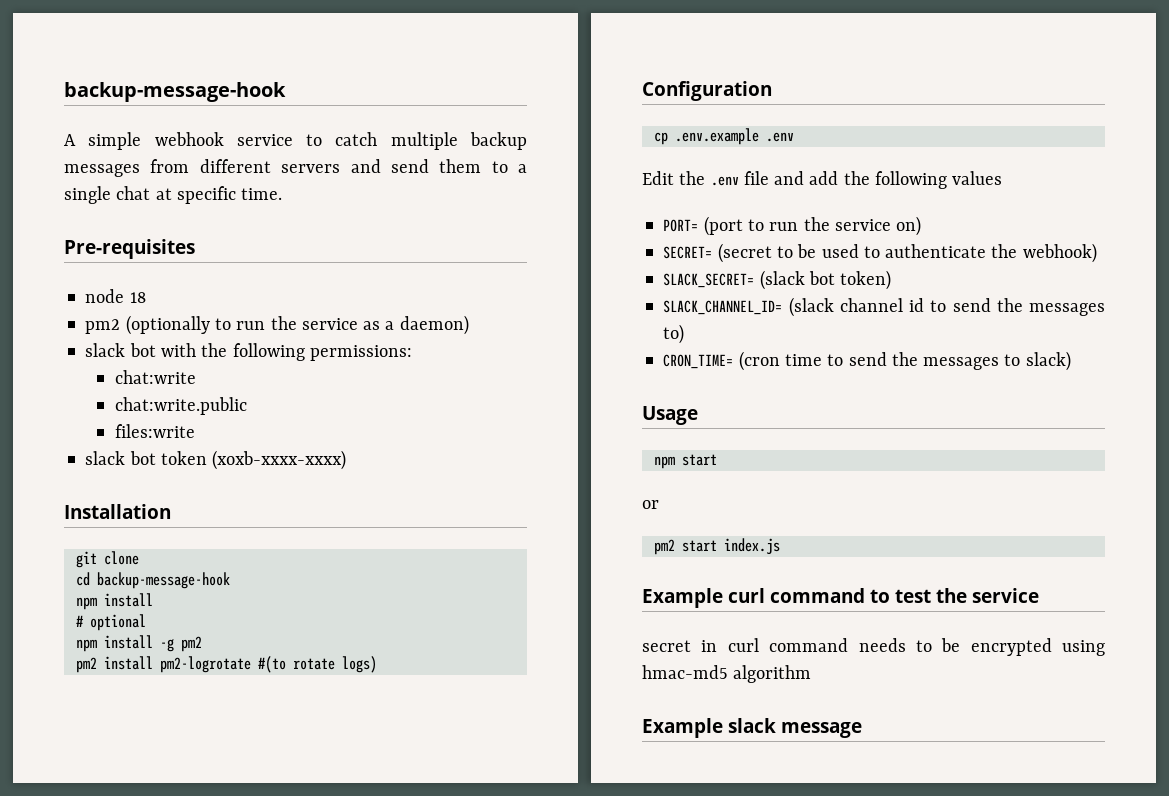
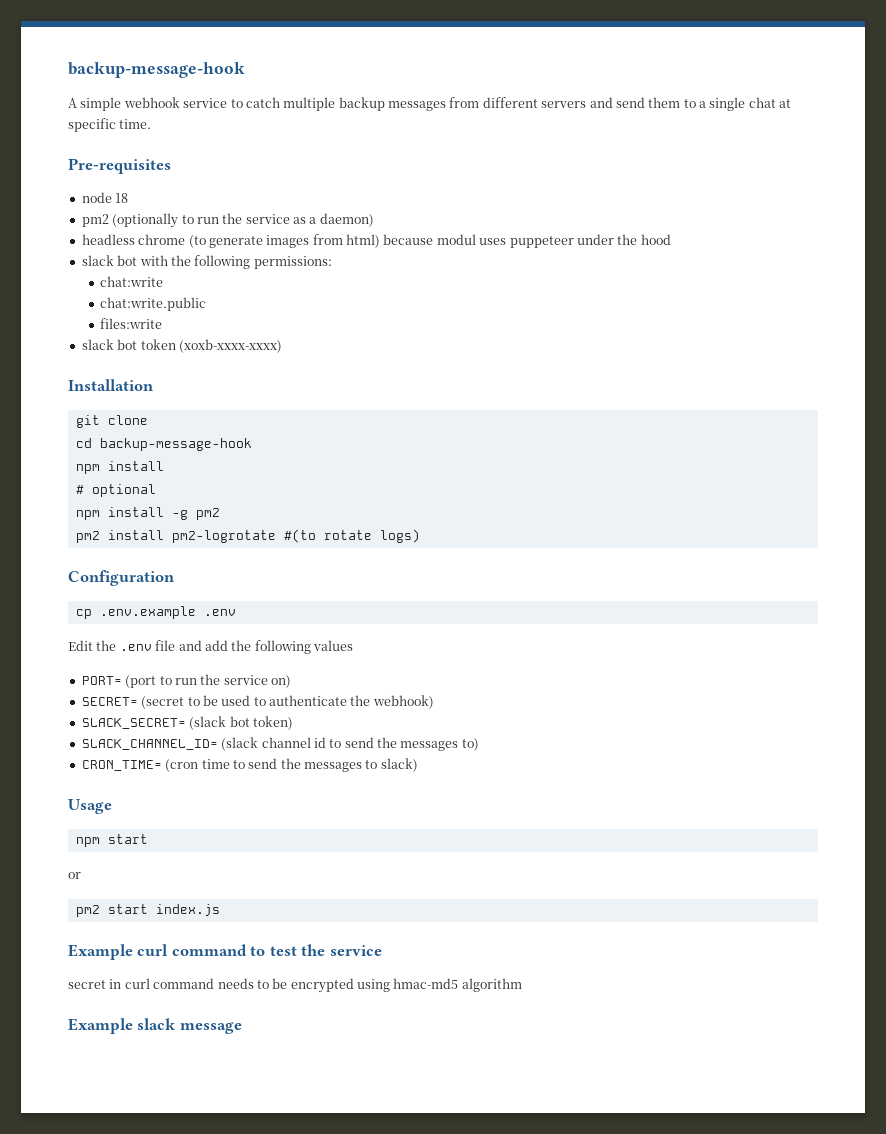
+ headless chrome (to generate images from html) because modul uses puppeteer under the hood

